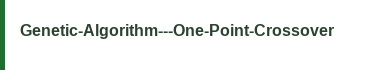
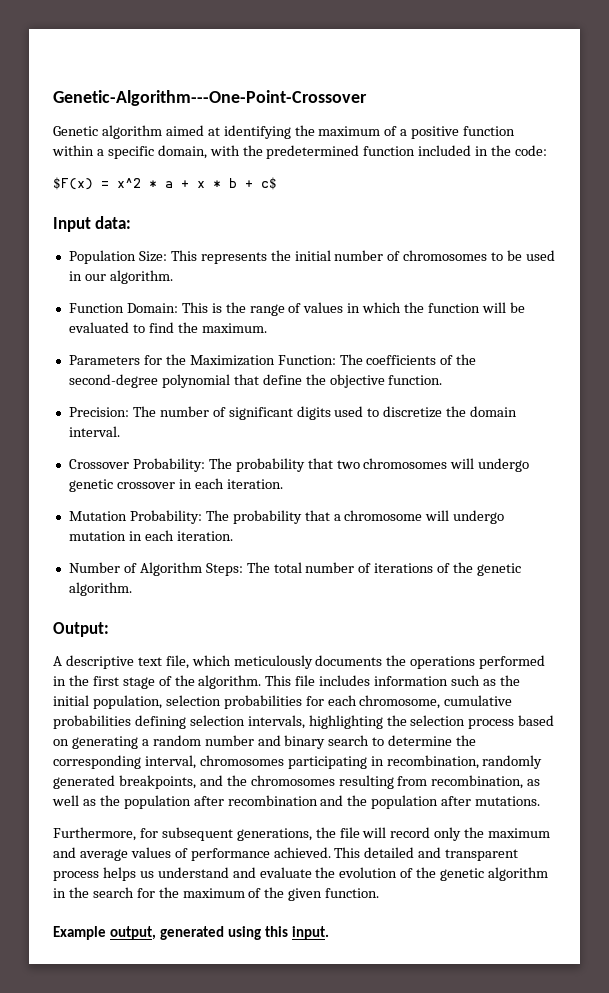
+ Genetic algorithm aimed at identifying the maximum of a positive function within a specific domain, with the predetermined function included in the code:
+ $F(x) = x^2 * a + x * b + c$
+ Input data:
+ Population Size: This represents the initial number of chromosomes to be used in our algorithm.
+ Function Domain: This is the range of values in which the function will be evaluated to find the maximum.
+ Parameters for the Maximization Function: The coefficients of the second-degree polynomial that define the objective function.
+ Precision: The number of significant digits used to discretize the domain interval.
+ Crossover Probability: The probability that two chromosomes will undergo genetic crossover in each iteration.
+ Mutation Probability: The probability that a chromosome will undergo mutation in each iteration.
+ Number of Algorithm Steps: The total number of iterations of the genetic algorithm.
+ Output:
+ A descriptive text file, which meticulously documents the operations performed in the first stage of the algorithm. This file includes information such as the initial population, selection probabilities for each chromosome, cumulative probabilities defining selection intervals, highlighting the selection process based on generating a random number and binary search to determine the corresponding interval, chromosomes participating in recombination, randomly generated breakpoints, and the chromosomes resulting from recombination, as well as the population after recombination and the population after mutations.
+ Furthermore, for subsequent generations, the file will record only the maximum and average values of performance achieved. This detailed and transparent process helps us understand and evaluate the evolution of the genetic algorithm in the search for the maximum of the given function.
+ Example output, generated using this input.

